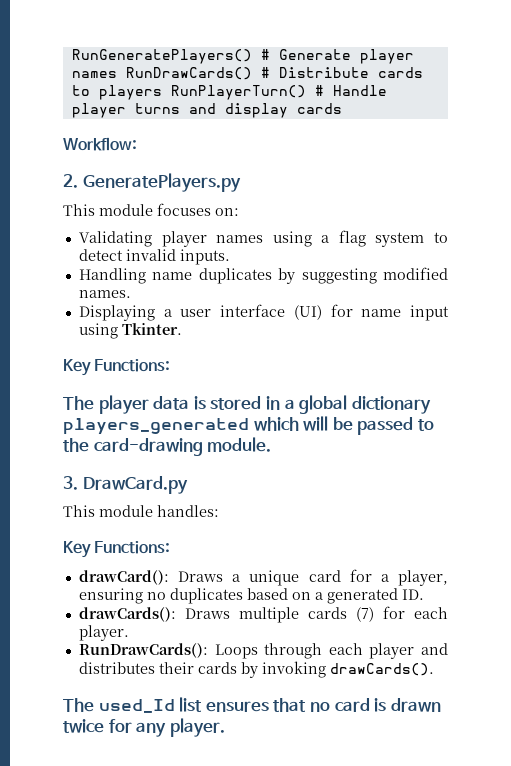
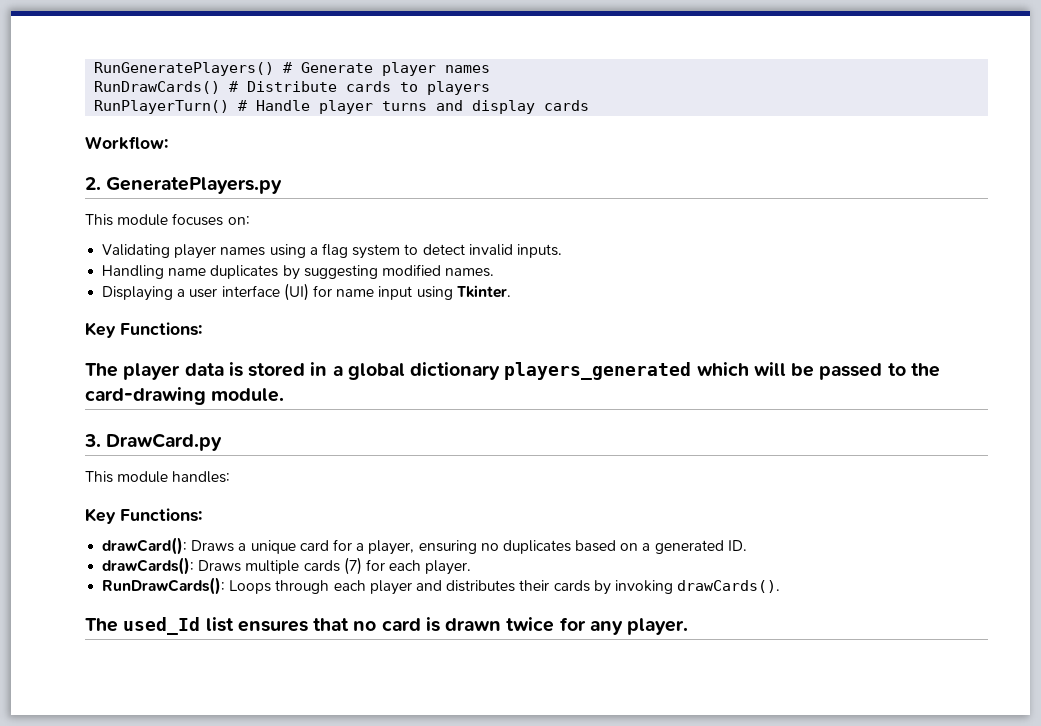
- RunGeneratePlayers() # Generate player names RunDrawCards() # Distribute cards to players RunPlayerTurn() # Handle player turns and display cards
+ RunGeneratePlayers() # Generate player names
+ RunDrawCards() # Distribute cards to players
+ RunPlayerTurn() # Handle player turns and display cards

